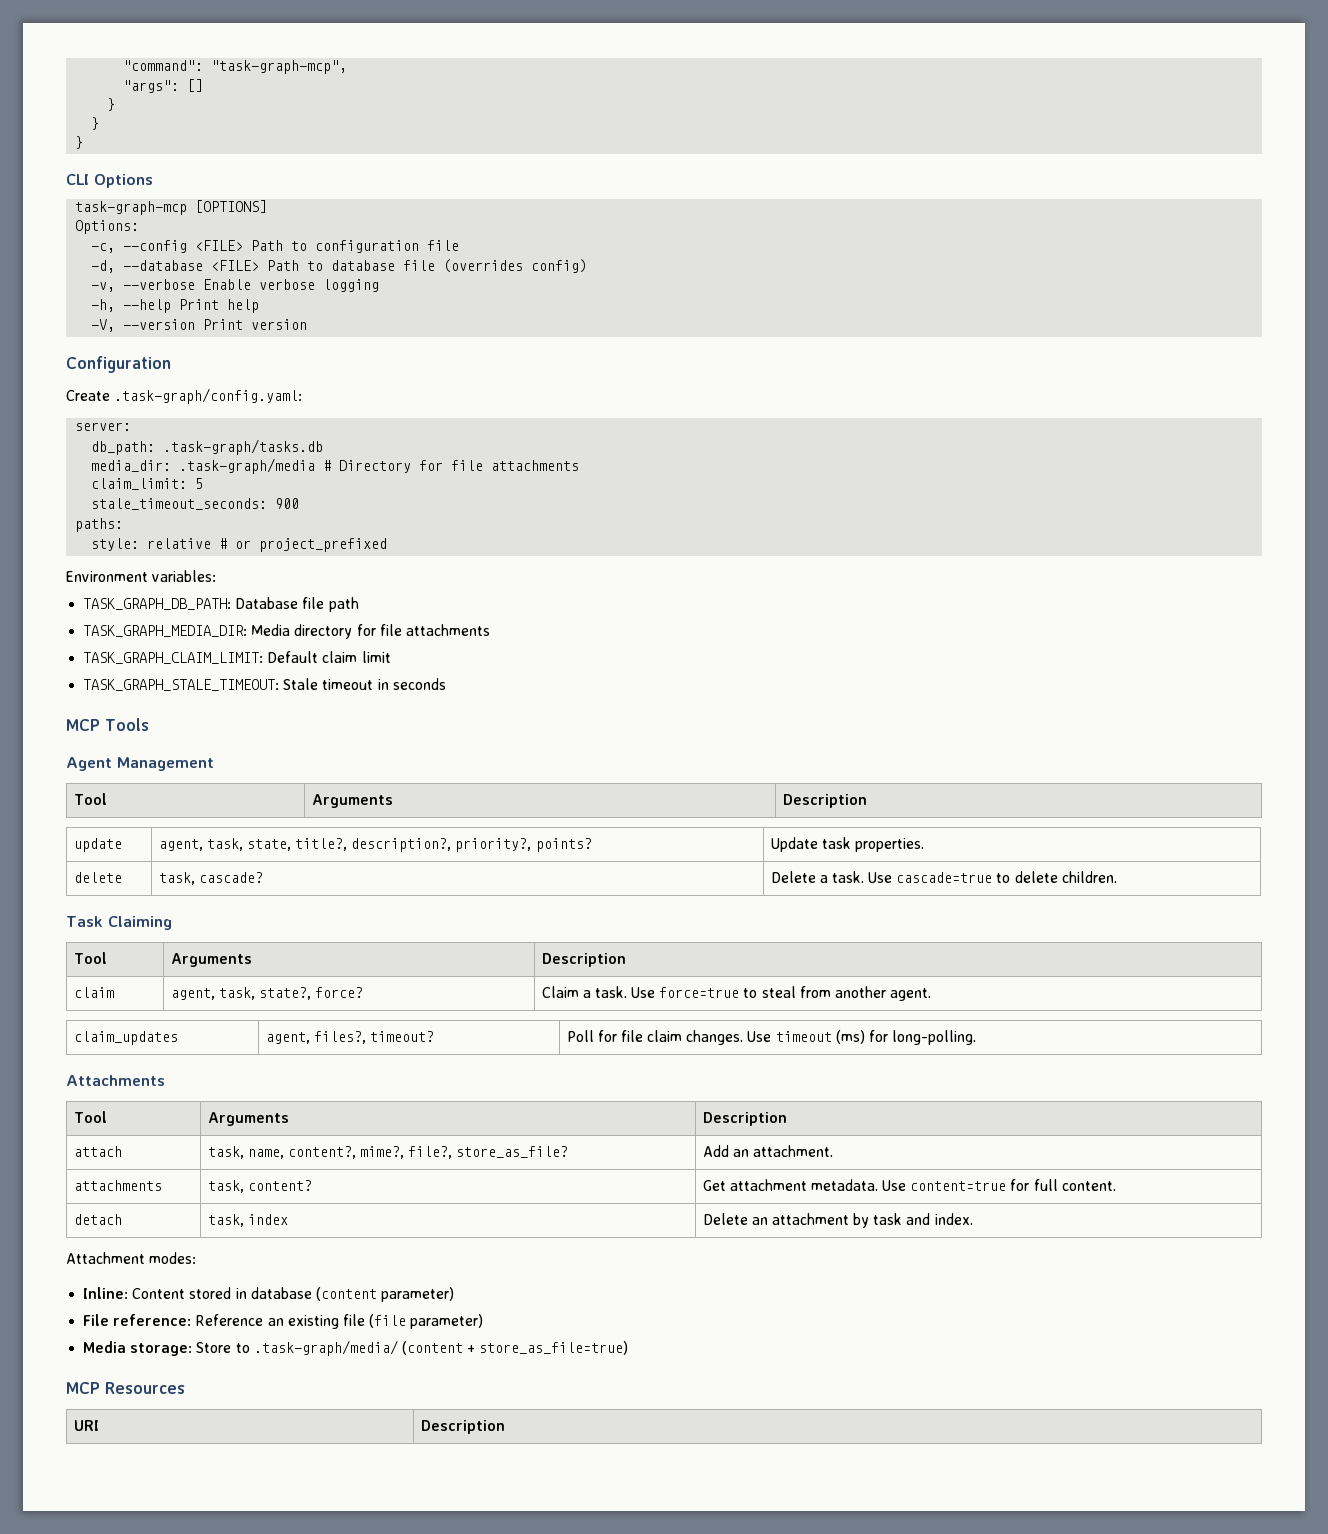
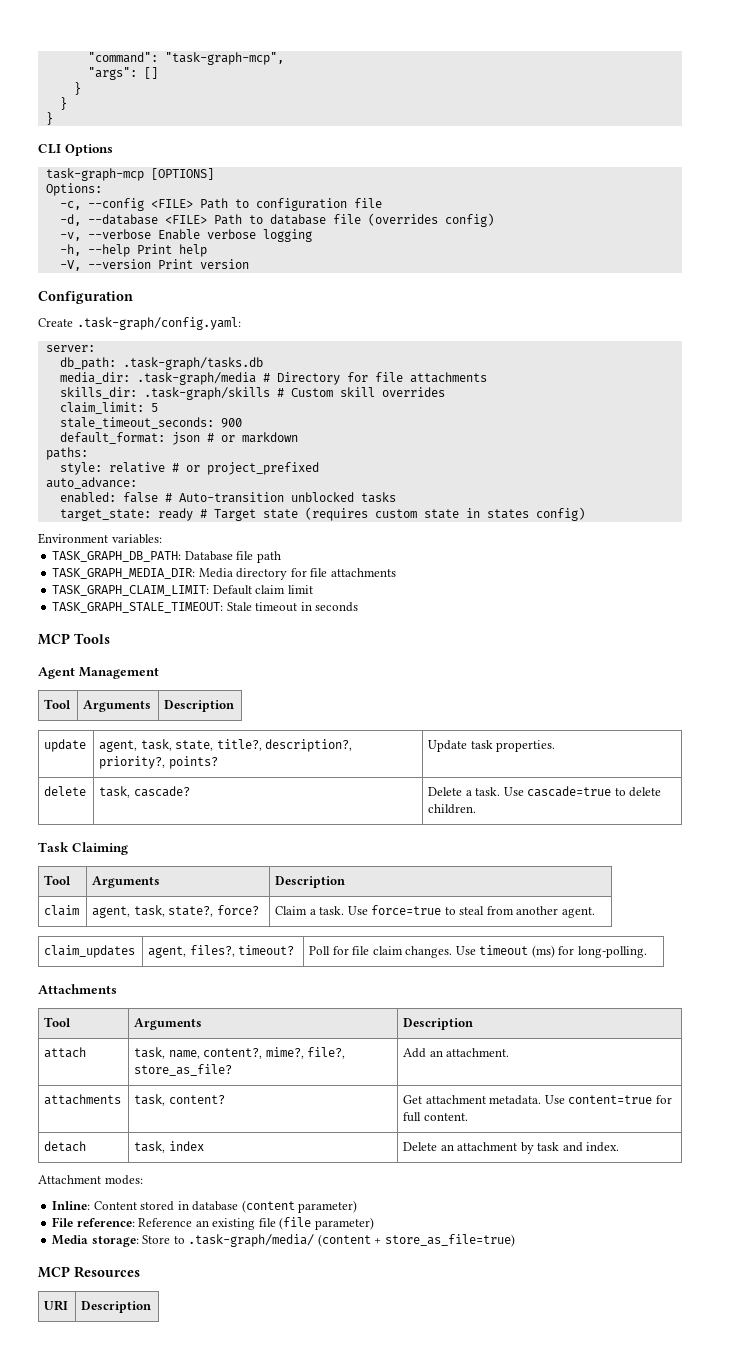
+ skills_dir: .task-graph/skills # Custom skill overrides
+ default_format: json # or markdown
+ auto_advance:
+ enabled: false # Auto-transition unblocked tasks
+ target_state: ready # Target state (requires custom state in states config)

